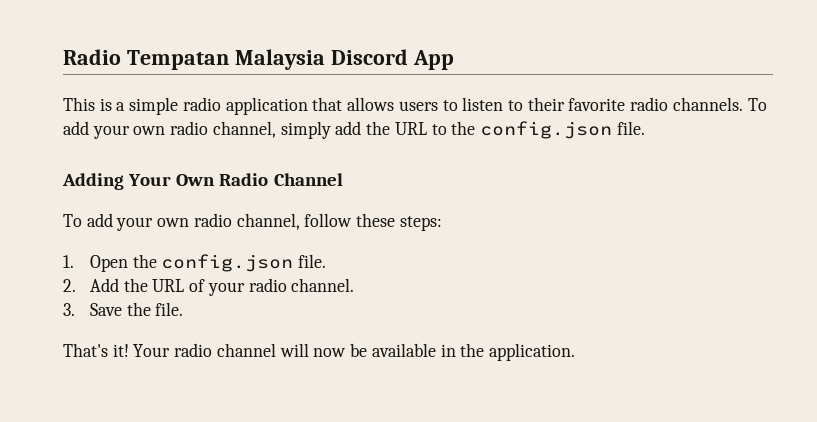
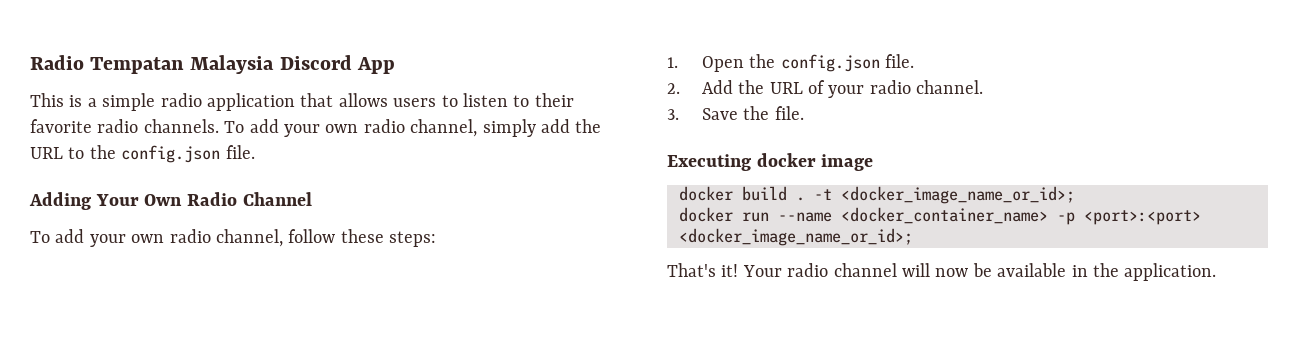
+ Executing docker image
+ docker build . -t <docker_image_name_or_id>;
+ docker run --name <docker_container_name> -p <port>:<port> <docker_image_name_or_id>;

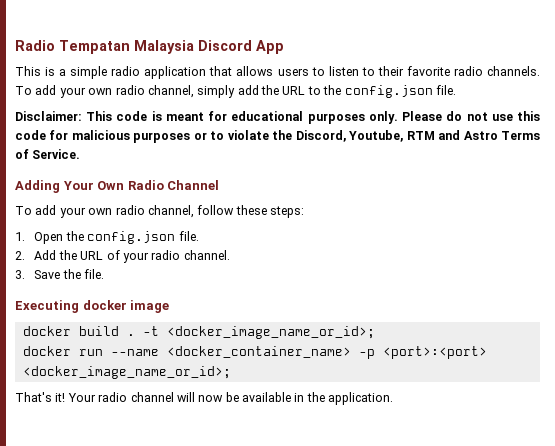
+ Disclaimer: This code is meant for educational purposes only. Please do not use this code for malicious purposes or to violate the Discord, Youtube, RTM and Astro Terms of Service.

